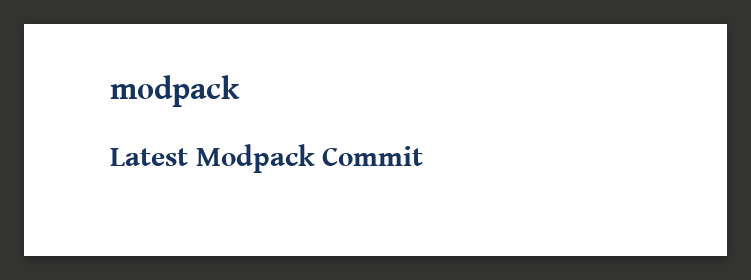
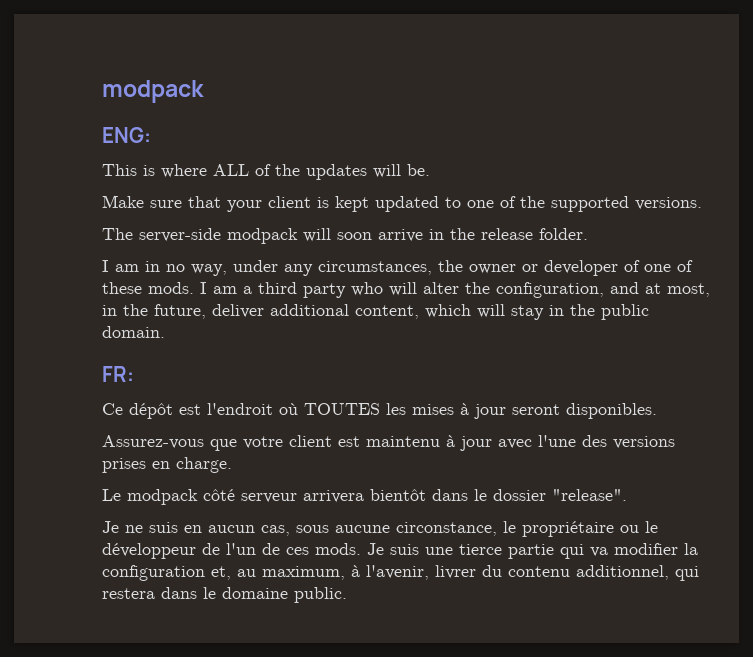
- Latest Modpack Commit
+ ENG:
+ This is where ALL of the updates will be.
+ Make sure that your client is kept updated to one of the supported versions.
+ The server-side modpack will soon arrive in the release folder.
+ I am in no way, under any circumstances, the owner or developer of one of these mods. I am a third party who will alter the configuration, and at most, in the future, deliver additional content, which will stay in the public domain.
+ FR:
+ Ce dépôt est l'endroit où TOUTES les mises à jour seront disponibles.
+ Assurez-vous que votre client est maintenu à jour avec l'une des versions prises en charge.
+ Le modpack côté serveur arrivera bientôt dans le dossier "release".
+ Je ne suis en aucun cas, sous aucune circonstance, le propriétaire ou le développeur de l'un de ces mods. Je suis une tierce partie qui va modifier la configuration et, au maximum, à l'avenir, livrer du contenu additionnel, qui restera dans le domaine public.

